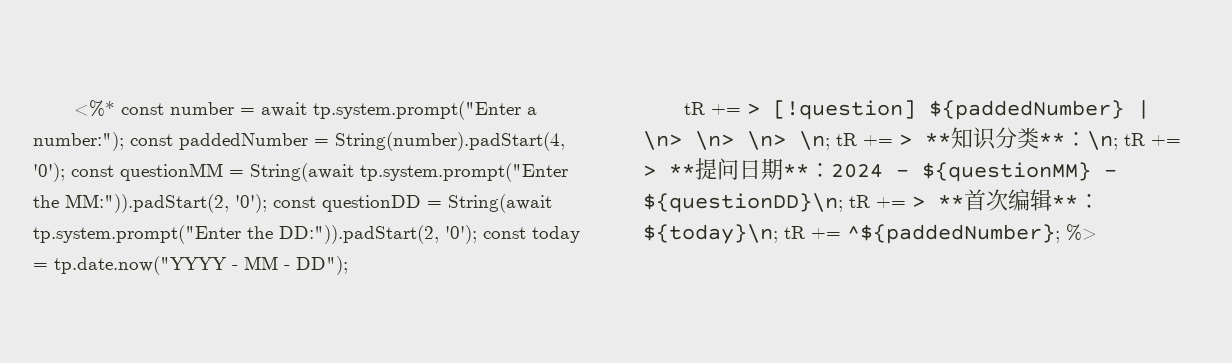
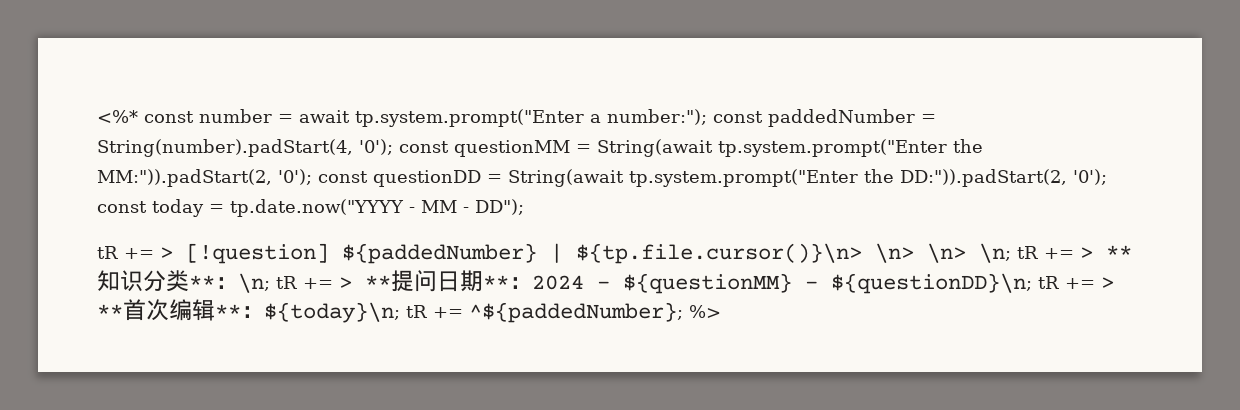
- tR += > [!question] ${paddedNumber} | \n> \n> \n> \n; tR += > **知识分类**：\n; tR += > **提问日期**：2024 - ${questionMM} - ${questionDD}\n; tR += > **首次编辑**：${today}\n; tR += ^${paddedNumber}; %>
+ tR += > [!question] ${paddedNumber} | ${tp.file.cursor()}\n> \n> \n> \n; tR += > **知识分类**：\n; tR += > **提问日期**：2024 - ${questionMM} - ${questionDD}\n; tR += > **首次编辑**：${today}\n; tR += ^${paddedNumber}; %>

